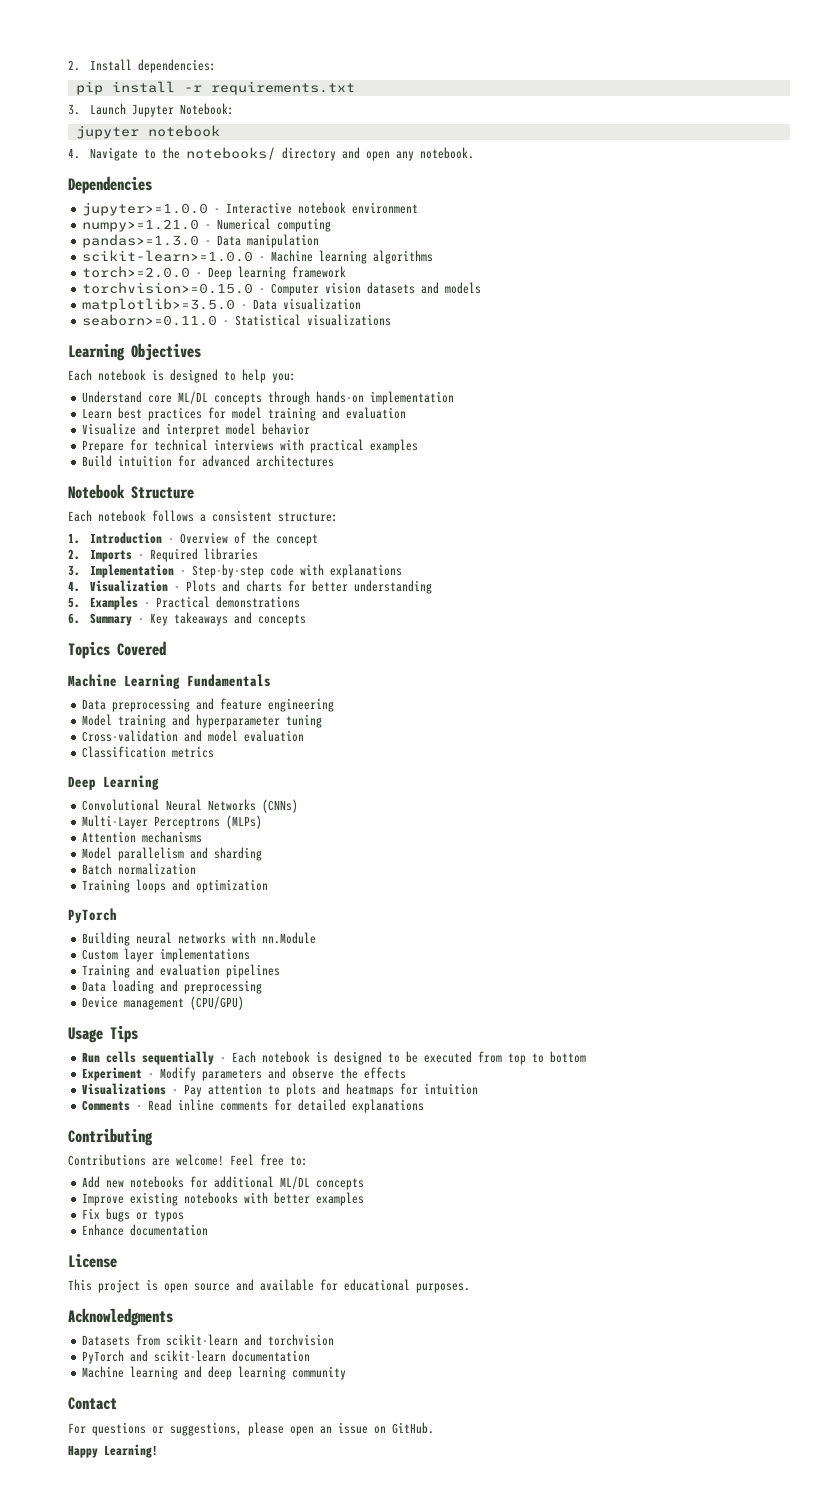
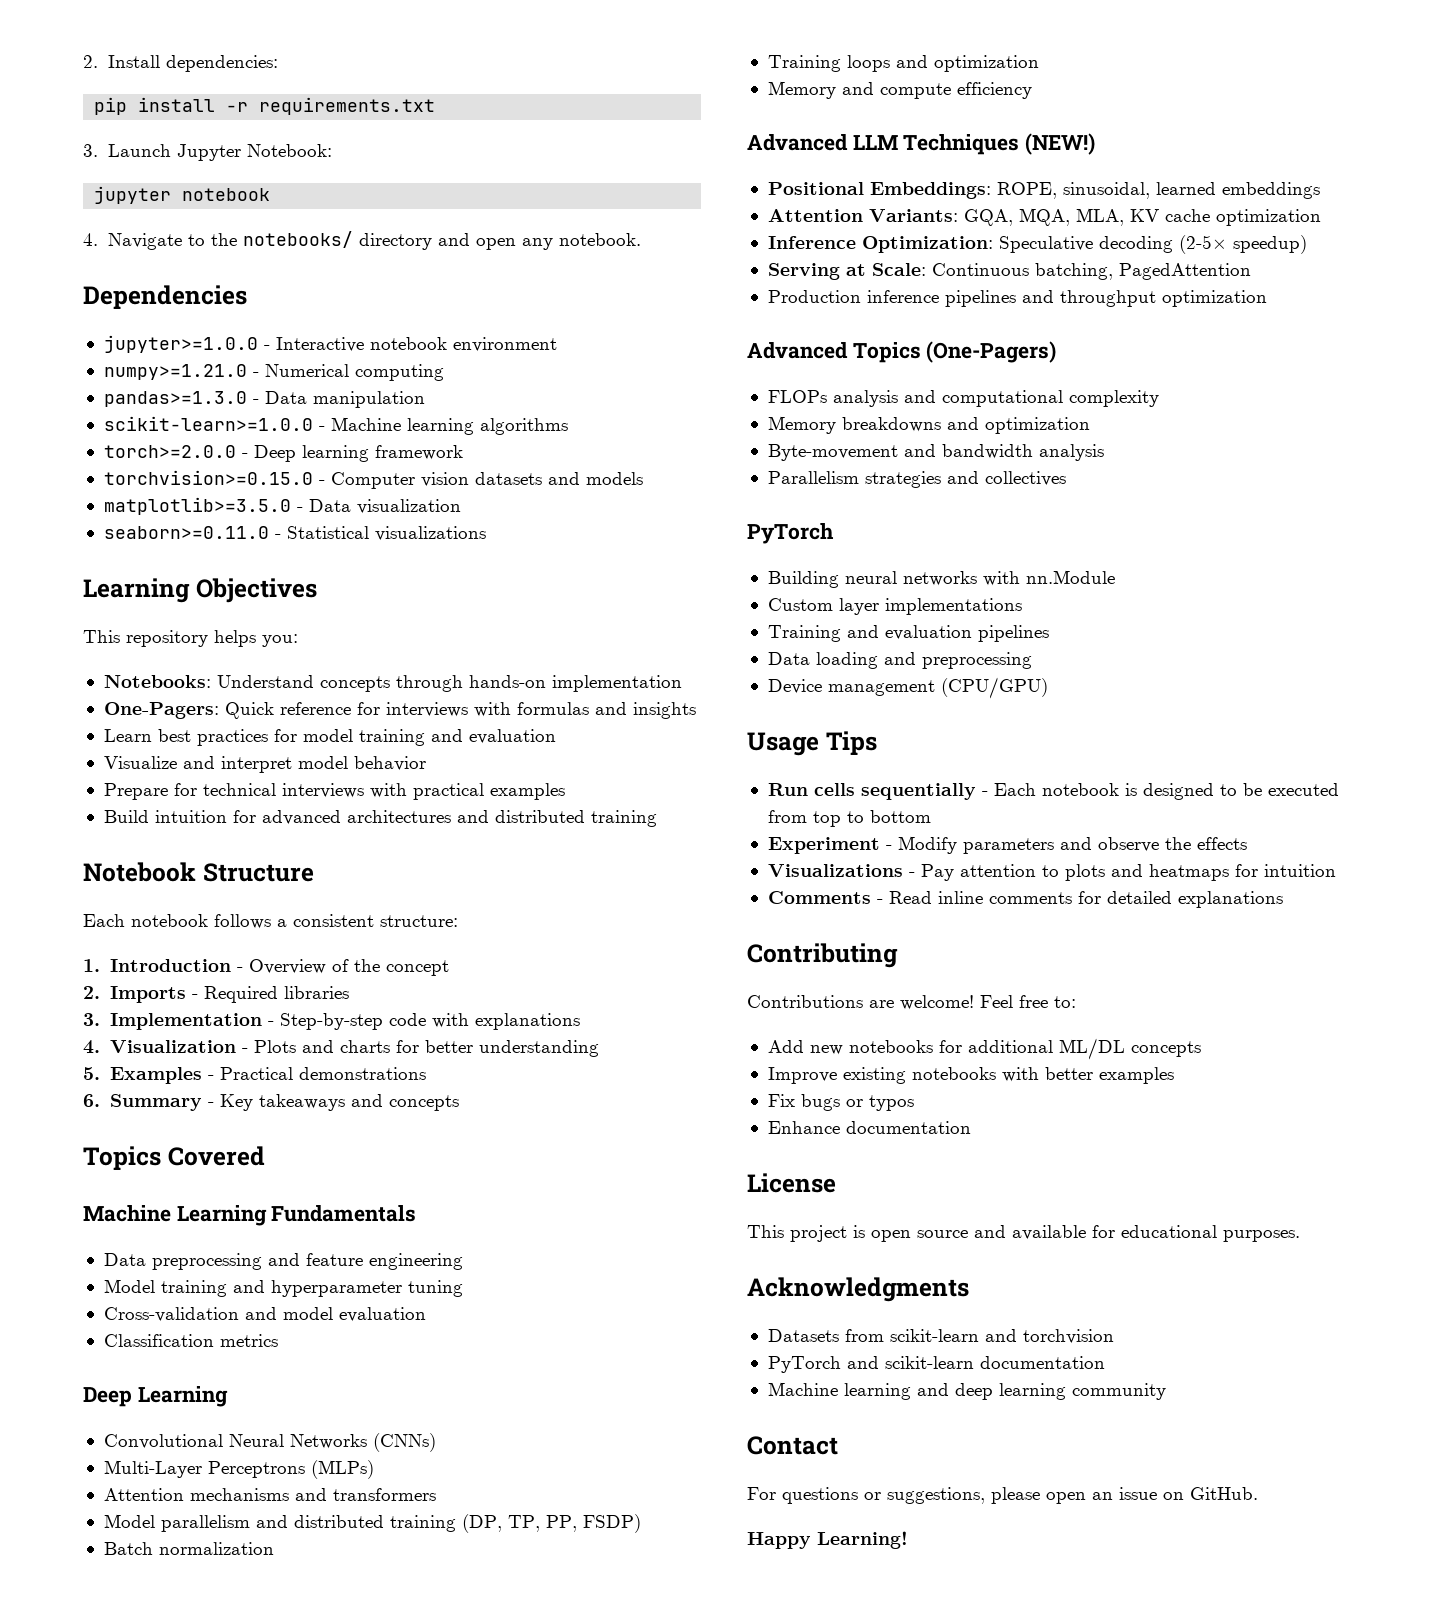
- Each notebook is designed to help you:
- Understand core ML/DL concepts through hands-on implementation
+ This repository helps you:
+ Notebooks: Understand concepts through hands-on implementation
+ One-Pagers: Quick reference for interviews with formulas and insights
- Build intuition for advanced architectures
+ Build intuition for advanced architectures and distributed training
- Attention mechanisms
+ Attention mechanisms and transformers
- Model parallelism and sharding
+ Model parallelism and distributed training (DP, TP, PP, FSDP)
+ Memory and compute efficiency
+ Advanced LLM Techniques (NEW!)
+ Positional Embeddings: ROPE, sinusoidal, learned embeddings
+ Attention Variants: GQA, MQA, MLA, KV cache optimization
+ Inference Optimization: Speculative decoding (2-5× speedup)
+ Serving at Scale: Continuous batching, PagedAttention
+ Production inference pipelines and throughput optimization
+ Advanced Topics (One-Pagers)
+ FLOPs analysis and computational complexity
+ Memory breakdowns and optimization
+ Byte-movement and bandwidth analysis
+ Parallelism strategies and collectives

